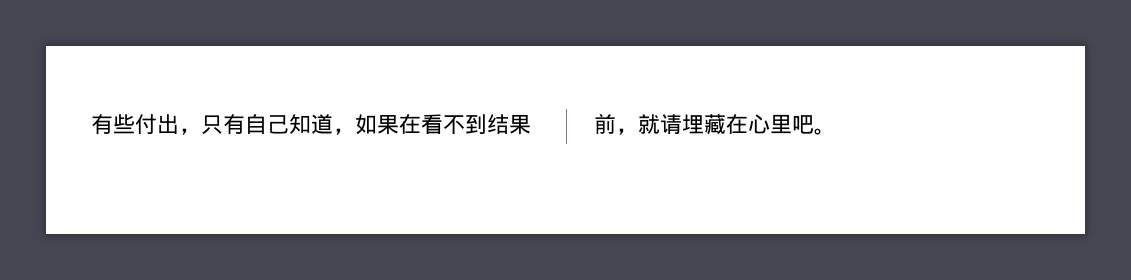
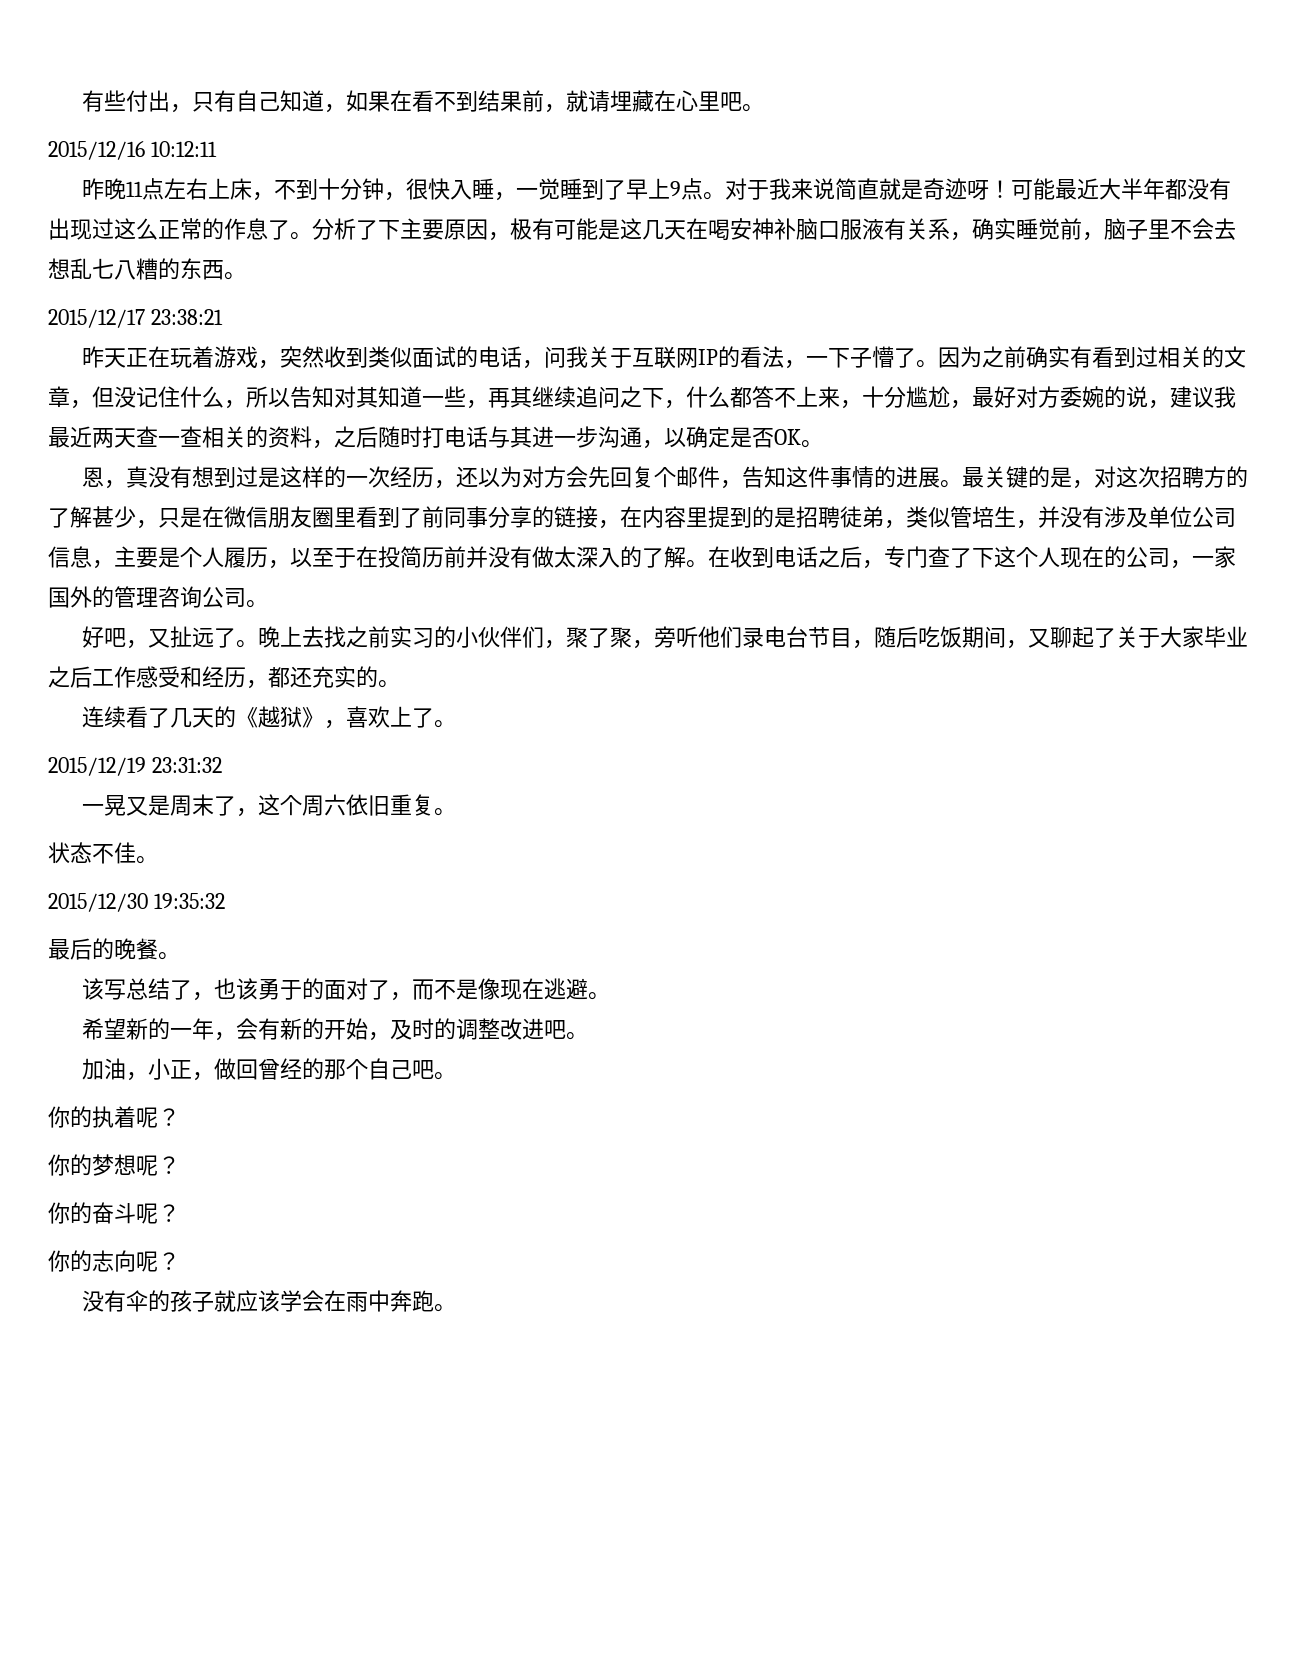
+ 2015/12/16 10:12:11
+ 昨晚11点左右上床，不到十分钟，很快入睡，一觉睡到了早上9点。对于我来说简直就是奇迹呀！可能最近大半年都没有出现过这么正常的作息了。分析了下主要原因，极有可能是这几天在喝安神补脑口服液有关系，确实睡觉前，脑子里不会去想乱七八糟的东西。
+ 2015/12/17 23:38:21
+ 昨天正在玩着游戏，突然收到类似面试的电话，问我关于互联网IP的看法，一下子懵了。因为之前确实有看到过相关的文章，但没记住什么，所以告知对其知道一些，再其继续追问之下，什么都答不上来，十分尴尬，最好对方委婉的说，建议我最近两天查一查相关的资料，之后随时打电话与其进一步沟通，以确定是否OK。
+ 恩，真没有想到过是这样的一次经历，还以为对方会先回复个邮件，告知这件事情的进展。最关键的是，对这次招聘方的了解甚少，只是在微信朋友圈里看到了前同事分享的链接，在内容里提到的是招聘徒弟，类似管培生，并没有涉及单位公司信息，主要是个人履历，以至于在投简历前并没有做太深入的了解。在收到电话之后，专门查了下这个人现在的公司，一家国外的管理咨询公司。
+ 好吧，又扯远了。晚上去找之前实习的小伙伴们，聚了聚，旁听他们录电台节目，随后吃饭期间，又聊起了关于大家毕业之后工作感受和经历，都还充实的。
+ 连续看了几天的《越狱》，喜欢上了。
+ 2015/12/19 23:31:32
+ 一晃又是周末了，这个周六依旧重复。
+ 状态不佳。
+ 2015/12/30 19:35:32
+ 最后的晚餐。
+ 该写总结了，也该勇于的面对了，而不是像现在逃避。
+ 希望新的一年，会有新的开始，及时的调整改进吧。
+ 加油，小正，做回曾经的那个自己吧。
+ 你的执着呢？
+ 你的梦想呢？
+ 你的奋斗呢？
+ 你的志向呢？
+ 没有伞的孩子就应该学会在雨中奔跑。

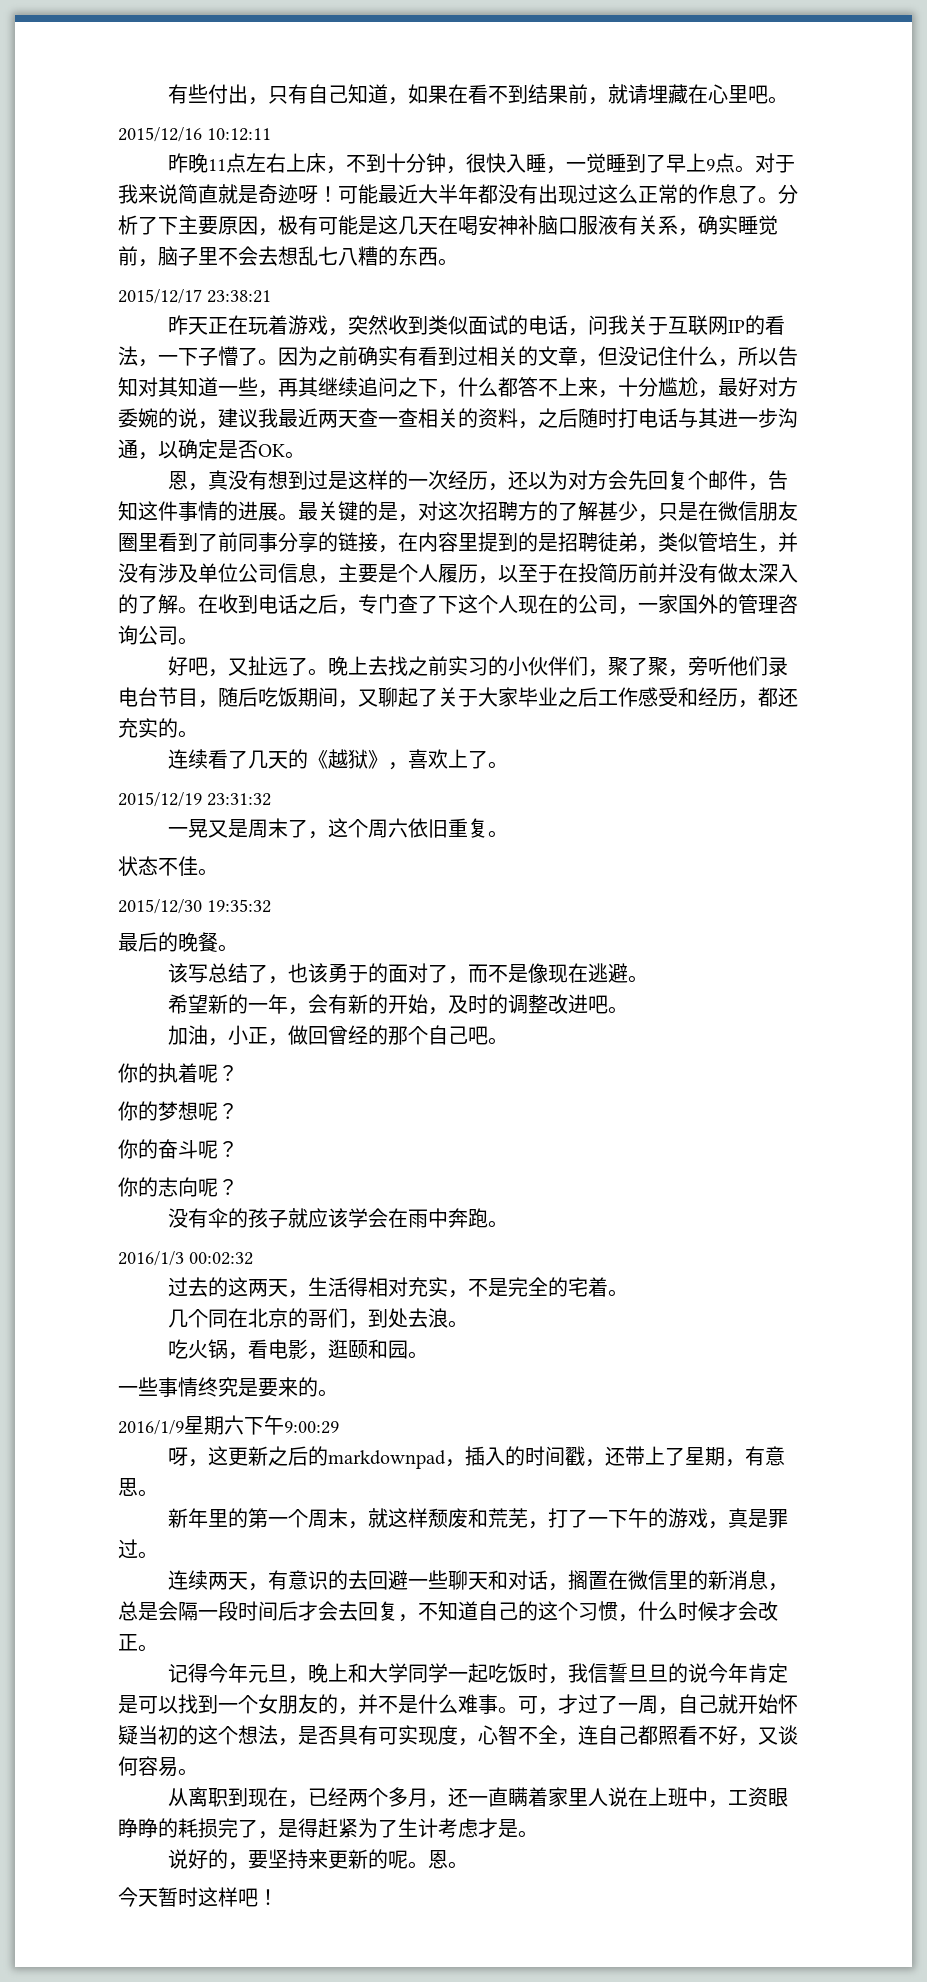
+ 2016/1/3 00:02:32
+ 过去的这两天，生活得相对充实，不是完全的宅着。
+ 几个同在北京的哥们，到处去浪。
+ 吃火锅，看电影，逛颐和园。
+ 一些事情终究是要来的。
+ 2016/1/9星期六下午9:00:29
+ 呀，这更新之后的markdownpad，插入的时间戳，还带上了星期，有意思。
+ 新年里的第一个周末，就这样颓废和荒芜，打了一下午的游戏，真是罪过。
+ 连续两天，有意识的去回避一些聊天和对话，搁置在微信里的新消息，总是会隔一段时间后才会去回复，不知道自己的这个习惯，什么时候才会改正。
+ 记得今年元旦，晚上和大学同学一起吃饭时，我信誓旦旦的说今年肯定是可以找到一个女朋友的，并不是什么难事。可，才过了一周，自己就开始怀疑当初的这个想法，是否具有可实现度，心智不全，连自己都照看不好，又谈何容易。
+ 从离职到现在，已经两个多月，还一直瞒着家里人说在上班中，工资眼睁睁的耗损完了，是得赶紧为了生计考虑才是。
+ 说好的，要坚持来更新的呢。恩。
+ 今天暂时这样吧！

